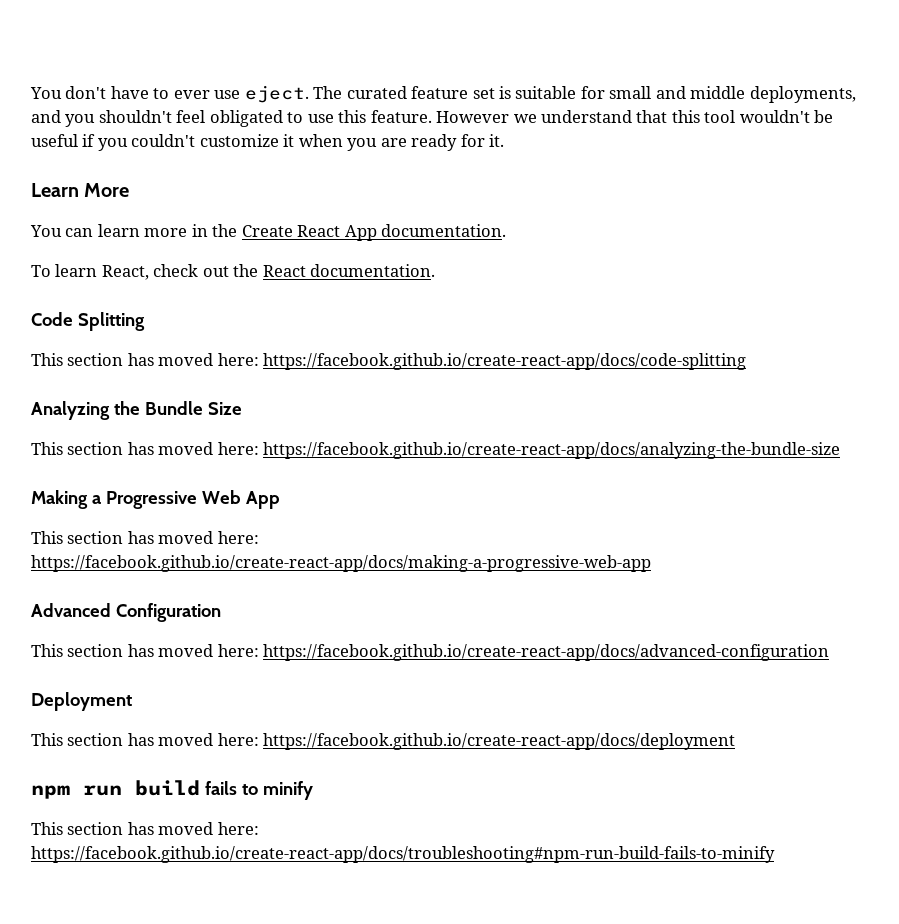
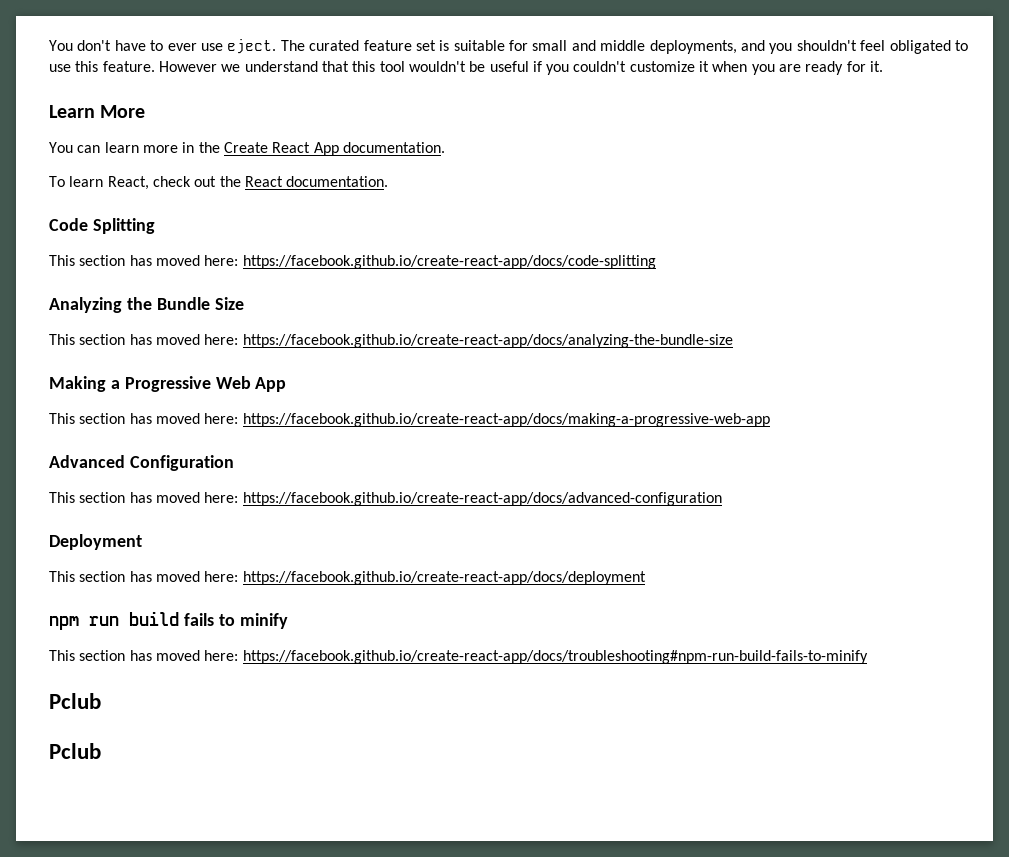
  This section has moved here: https://facebook.github.io/create-react-app/docs/troubleshooting#npm-run-build-fails-to-minify
+ Pclub
+ Pclub

